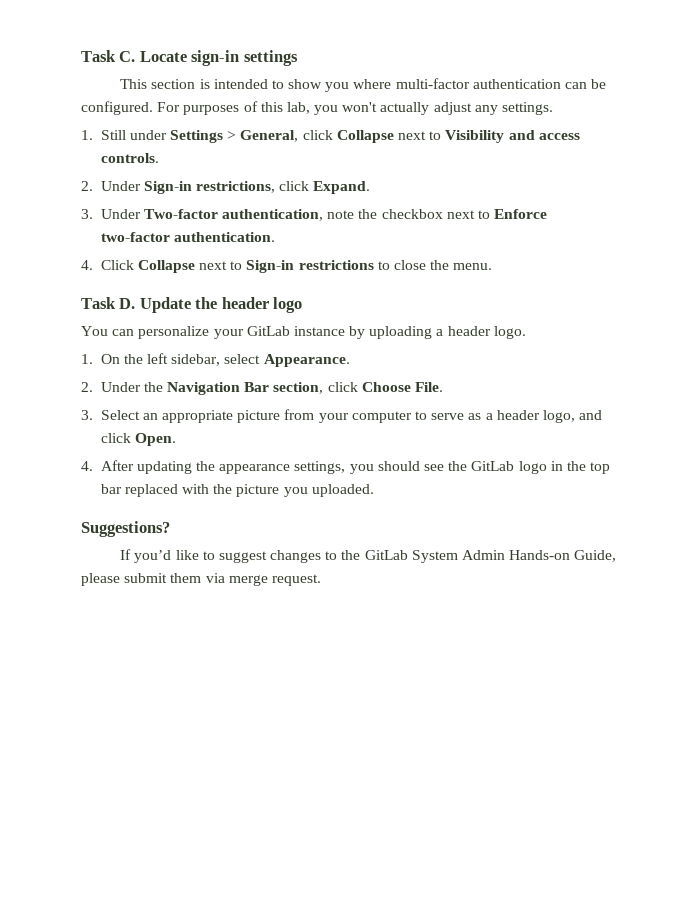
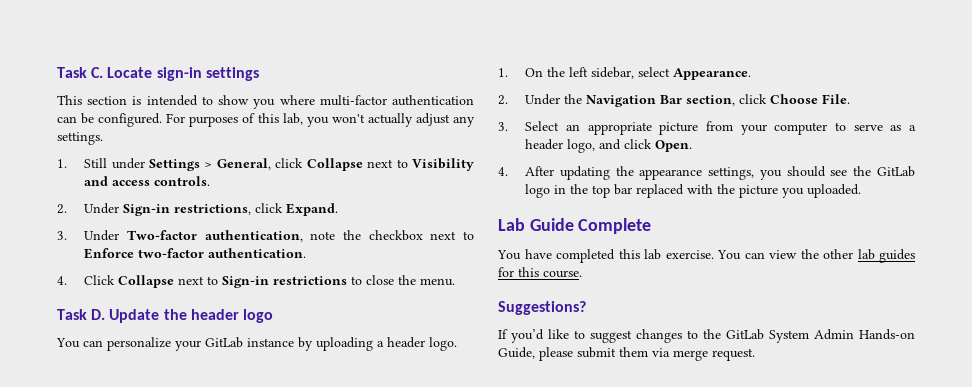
+ Lab Guide Complete
+ You have completed this lab exercise. You can view the other lab guides for this course.

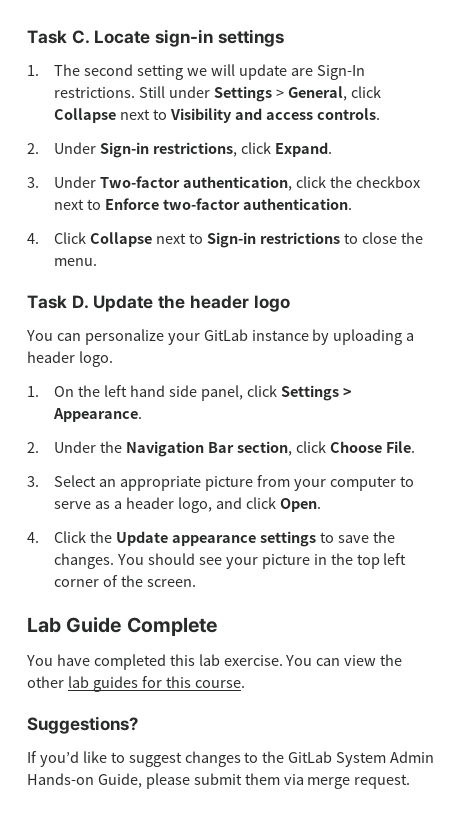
- This section is intended to show you where multi-factor authentication can be configured. For purposes of this lab, you won't actually adjust any settings.
- 1. Still under Settings > General, click Collapse next to Visibility and access controls.
+ 1. The second setting we will update are Sign-In restrictions. Still under Settings > General, click Collapse next to Visibility and access controls.
- 3. Under Two-factor authentication, note the checkbox next to Enforce two-factor authentication.
+ 3. Under Two-factor authentication, click the checkbox next to Enforce two-factor authentication.
- 1. On the left sidebar, select Appearance.
+ 1. On the left hand side panel, click Settings > Appearance.
- 4. After updating the appearance settings, you should see the GitLab logo in the top bar replaced with the picture you uploaded.
+ 4. Click the Update appearance settings to save the changes. You should see your picture in the top left corner of the screen.

